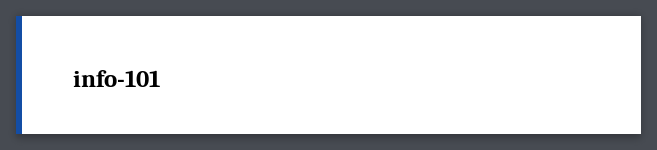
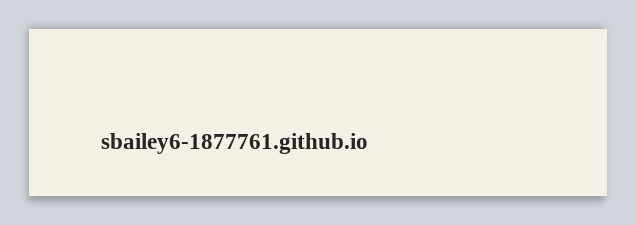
- info-101
+ sbailey6-1877761.github.io

